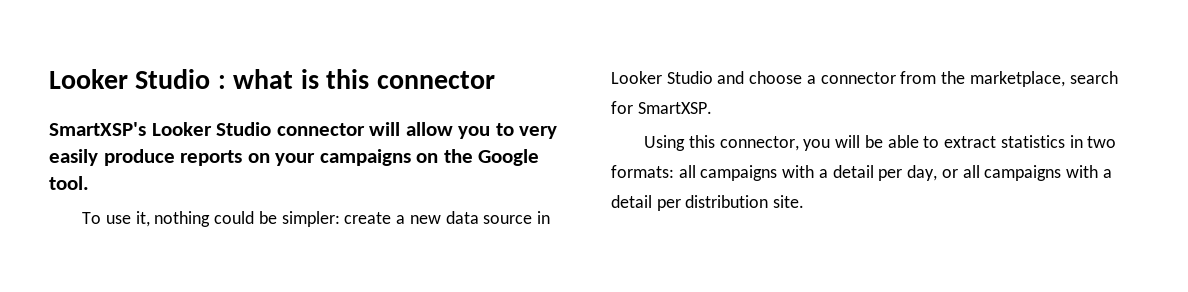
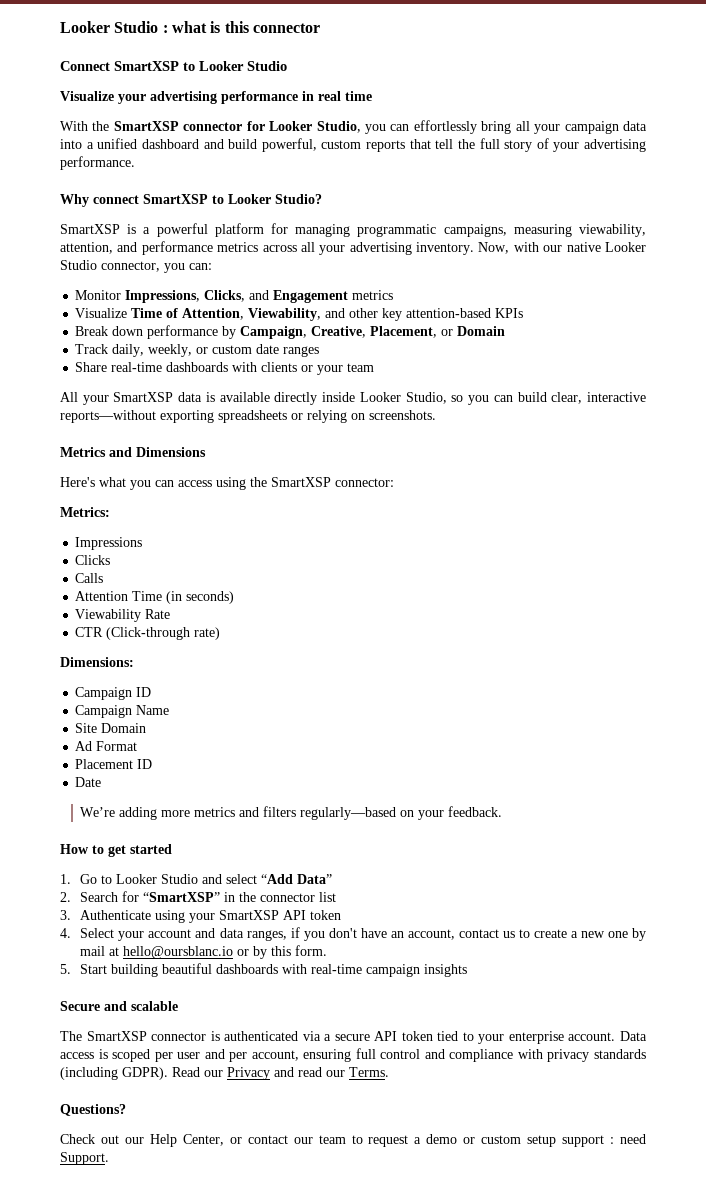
- SmartXSP's Looker Studio connector will allow you to very easily produce reports on your campaigns on the Google tool.
- To use it, nothing could be simpler: create a new data source in Looker Studio and choose a connector from the marketplace, search for SmartXSP.
- Using this connector, you will be able to extract statistics in two formats: all campaigns with a detail per day, or all campaigns with a detail per distribution site.
+ Connect SmartXSP to Looker Studio
+ Visualize your advertising performance in real time
+ With the SmartXSP connector for Looker Studio, you can effortlessly bring all your campaign data into a unified dashboard and build powerful, custom reports that tell the full story of your advertising performance.
+ Why connect SmartXSP to Looker Studio?
+ SmartXSP is a powerful platform for managing programmatic campaigns, measuring viewability, attention, and performance metrics across all your advertising inventory. Now, with our native Looker Studio connector, you can:
+ Monitor Impressions, Clicks, and Engagement metrics
+ Visualize Time of Attention, Viewability, and other key attention-based KPIs
+ Break down performance by Campaign, Creative, Placement, or Domain
+ Track daily, weekly, or custom date ranges
+ Share real-time dashboards with clients or your team
+ All your SmartXSP data is available directly inside Looker Studio, so you can build clear, interactive reports—without exporting spreadsheets or relying on screenshots.
+ Metrics and Dimensions
+ Here's what you can access using the SmartXSP connector:
+ Metrics:
+ Impressions
+ Clicks
+ Calls
+ Attention Time (in seconds)
+ Viewability Rate
+ CTR (Click-through rate)
+ Dimensions:
+ Campaign ID
+ Campaign Name
+ Site Domain
+ Ad Format
+ Placement ID
+ Date
+ We’re adding more metrics and filters regularly—based on your feedback.
+ How to get started
+ 1. Go to Looker Studio and select “Add Data”
+ 2. Search for “SmartXSP” in the connector list
+ 3. Authenticate using your SmartXSP API token
+ 4. Select your account and data ranges, if you don't have an account, contact us to create a new one by mail at hello@oursblanc.io or by this form.
+ 5. Start building beautiful dashboards with real-time campaign insights
+ Secure and scalable
+ The SmartXSP connector is authenticated via a secure API token tied to your enterprise account. Data access is scoped per user and per account, ensuring full control and compliance with privacy standards (including GDPR). Read our Privacy and read our Terms.
+ Questions?
+ Check out our Help Center, or contact our team to request a demo or custom setup support : need Support.

